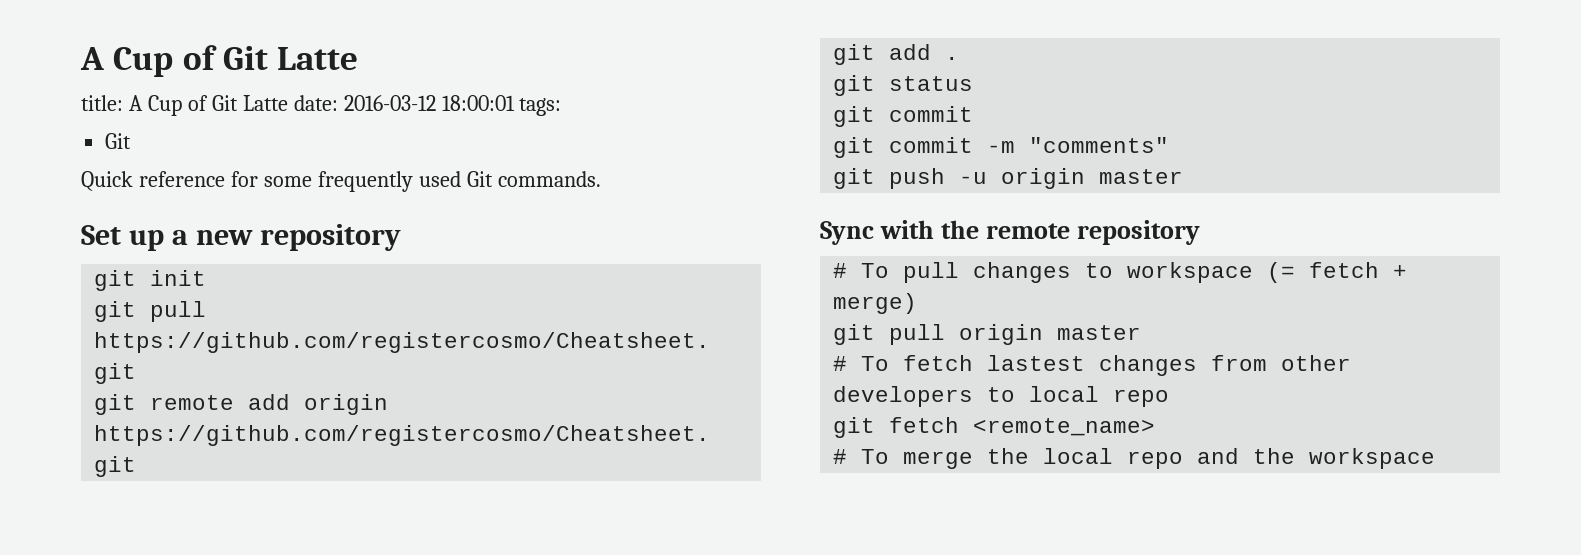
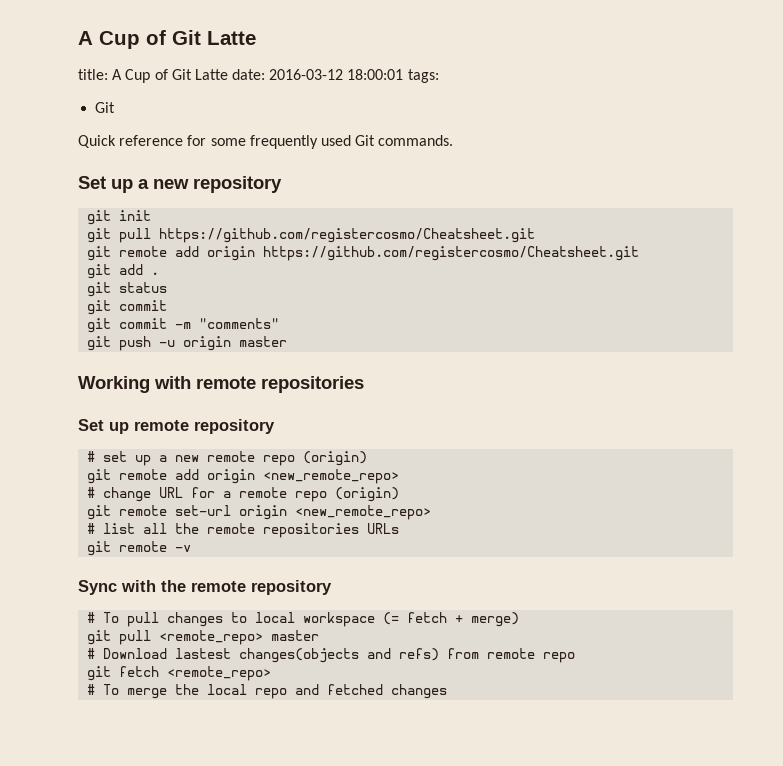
+ Working with remote repositories
+ Set up remote repository
+ # set up a new remote repo (origin)
+ git remote add origin <new_remote_repo>
+ # change URL for a remote repo (origin)
+ git remote set-url origin <new_remote_repo>
+ # list all the remote repositories URLs
+ git remote -v
- # To pull changes to workspace (= fetch + merge)
+ # To pull changes to local workspace (= fetch + merge)
- git pull origin master
+ git pull <remote_repo> master
- # To fetch lastest changes from other developers to local repo
+ # Download lastest changes(objects and refs) from remote repo
- git fetch <remote_name>
+ git fetch <remote_repo>
- # To merge the local repo and the workspace
+ # To merge the local repo and fetched changes

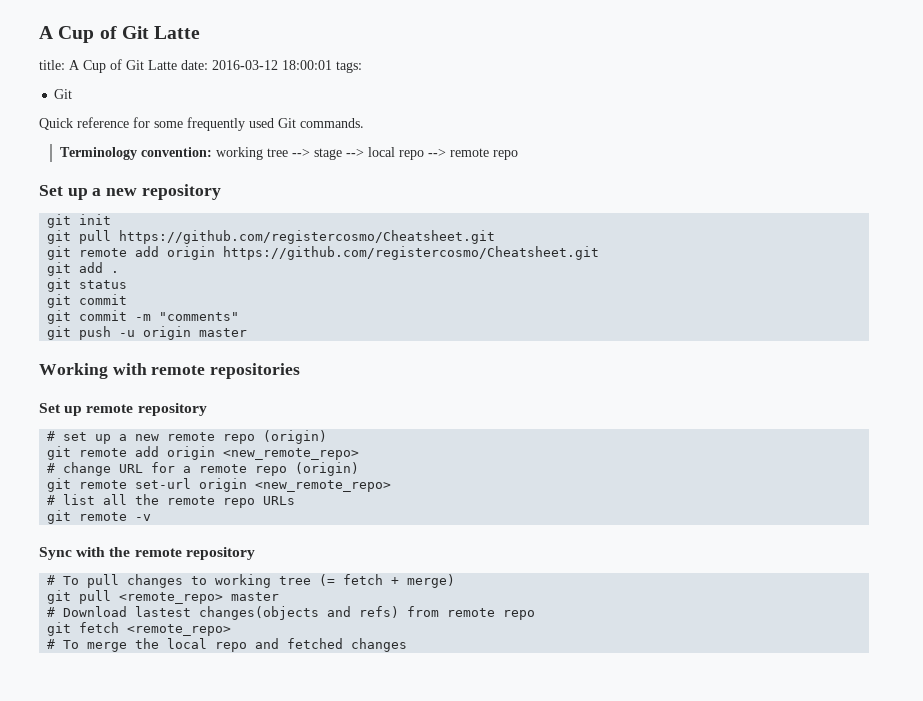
+ Terminology convention: working tree --> stage --> local repo --> remote repo
- # list all the remote repositories URLs
+ # list all the remote repo URLs
- # To pull changes to local workspace (= fetch + merge)
+ # To pull changes to working tree (= fetch + merge)

